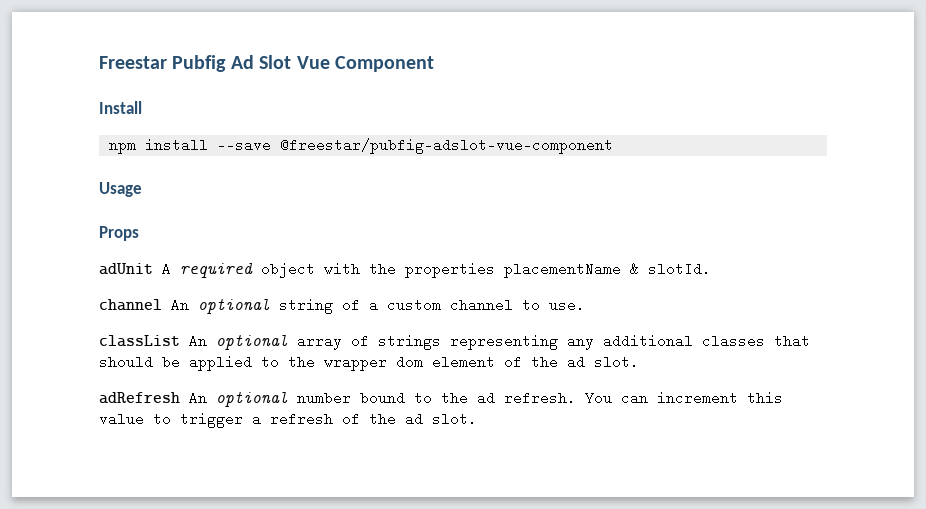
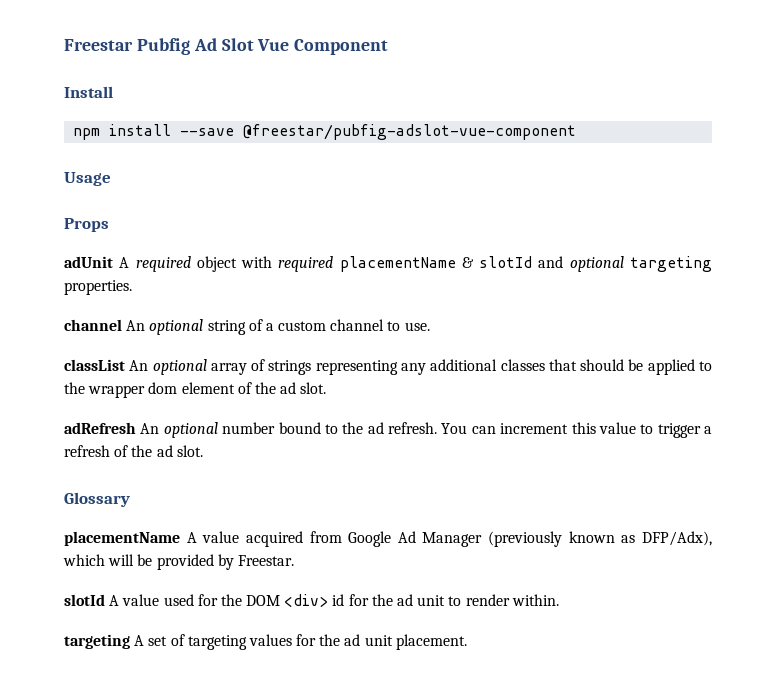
- adUnit A required object with the properties placementName & slotId.
+ adUnit A required object with required placementName & slotId and optional targeting properties.
+ Glossary
+ placementName A value acquired from Google Ad Manager (previously known as DFP/Adx), which will be provided by Freestar.
+ slotId A value used for the DOM <div> id for the ad unit to render within.
+ targeting A set of targeting values for the ad unit placement.

